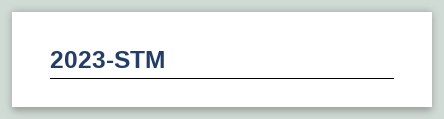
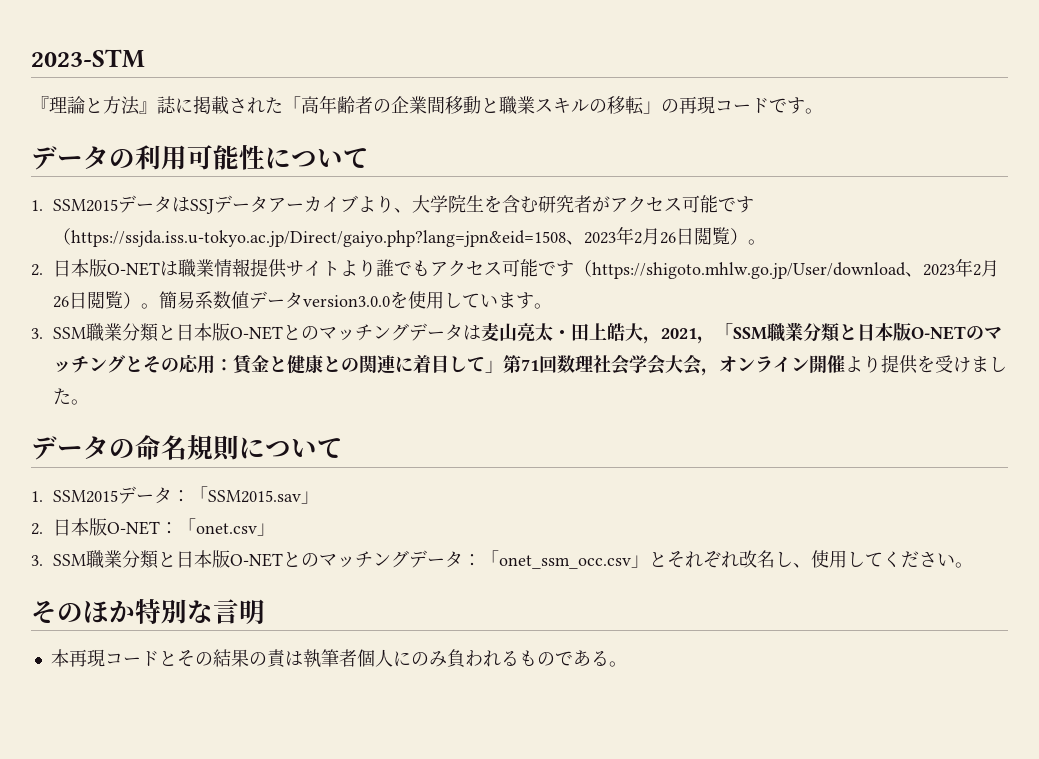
+ 『理論と方法』誌に掲載された「高年齢者の企業間移動と職業スキルの移転」の再現コードです。
+ データの利用可能性について
+ 1. SSM2015データはSSJデータアーカイブより、大学院生を含む研究者がアクセス可能です（https://ssjda.iss.u-tokyo.ac.jp/Direct/gaiyo.php?lang=jpn&eid=1508、2023年2月26日閲覧）。
+ 2.日本版O-NETは職業情報提供サイトより誰でもアクセス可能です（https://shigoto.mhlw.go.jp/User/download、2023年2月26日閲覧）。簡易系数値データversion3.0.0を使用しています。
+ 3. SSM職業分類と日本版O-NETとのマッチングデータは麦山亮太・田上皓大，2021，「SSM職業分類と日本版O-NETのマッチングとその応用：賃金と健康との関連に着目して」第71回数理社会学会大会，オンライン開催より提供を受けました。
+ データの命名規則について
+ 1. SSM2015データ：「SSM2015.sav」
+ 2.日本版O-NET：「onet.csv」
+ 3. SSM職業分類と日本版O-NETとのマッチングデータ：「onet_ssm_occ.csv」とそれぞれ改名し、使用してください。
+ そのほか特別な言明
+ 本再現コードとその結果の責は執筆者個人にのみ負われるものである。

